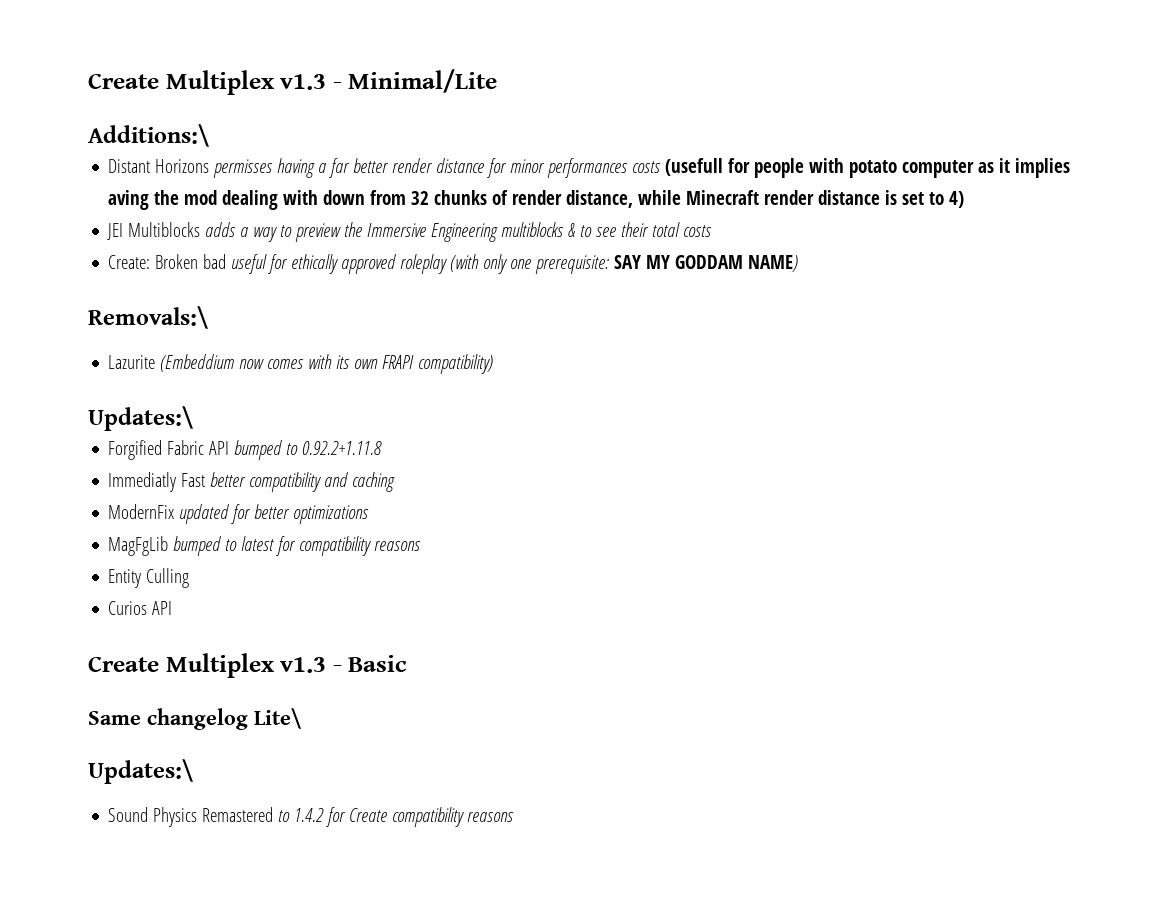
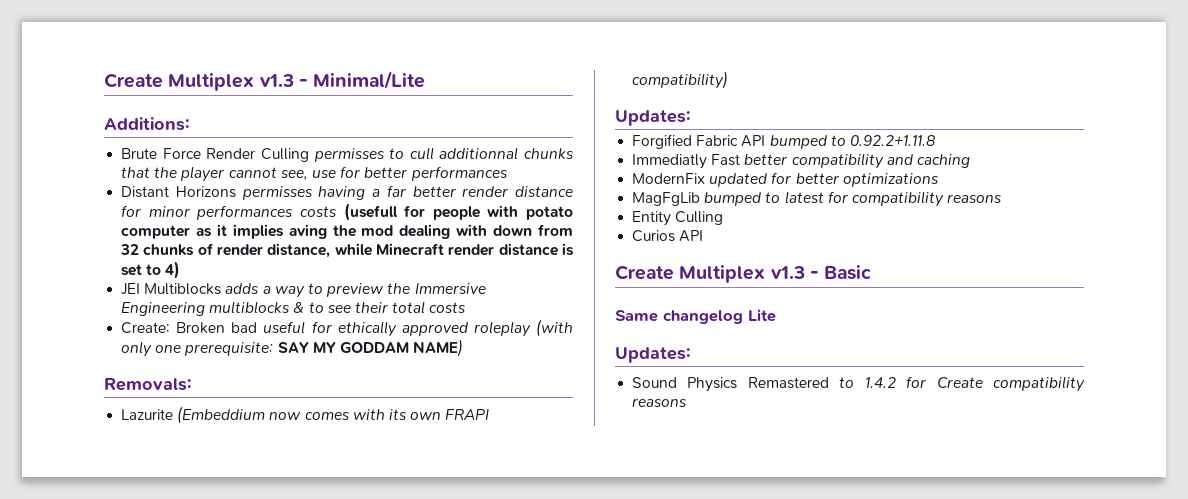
- Additions:\
+ Additions:
+ Brute Force Render Culling permisses to cull additionnal chunks that the player cannot see, use for better performances
- Removals:\
+ Removals:
  Lazurite (Embeddium now comes with its own FRAPI compatibility)
- Updates:\
+ Updates:
- Same changelog Lite\
- Updates:\
+ Same changelog Lite
+ Updates:

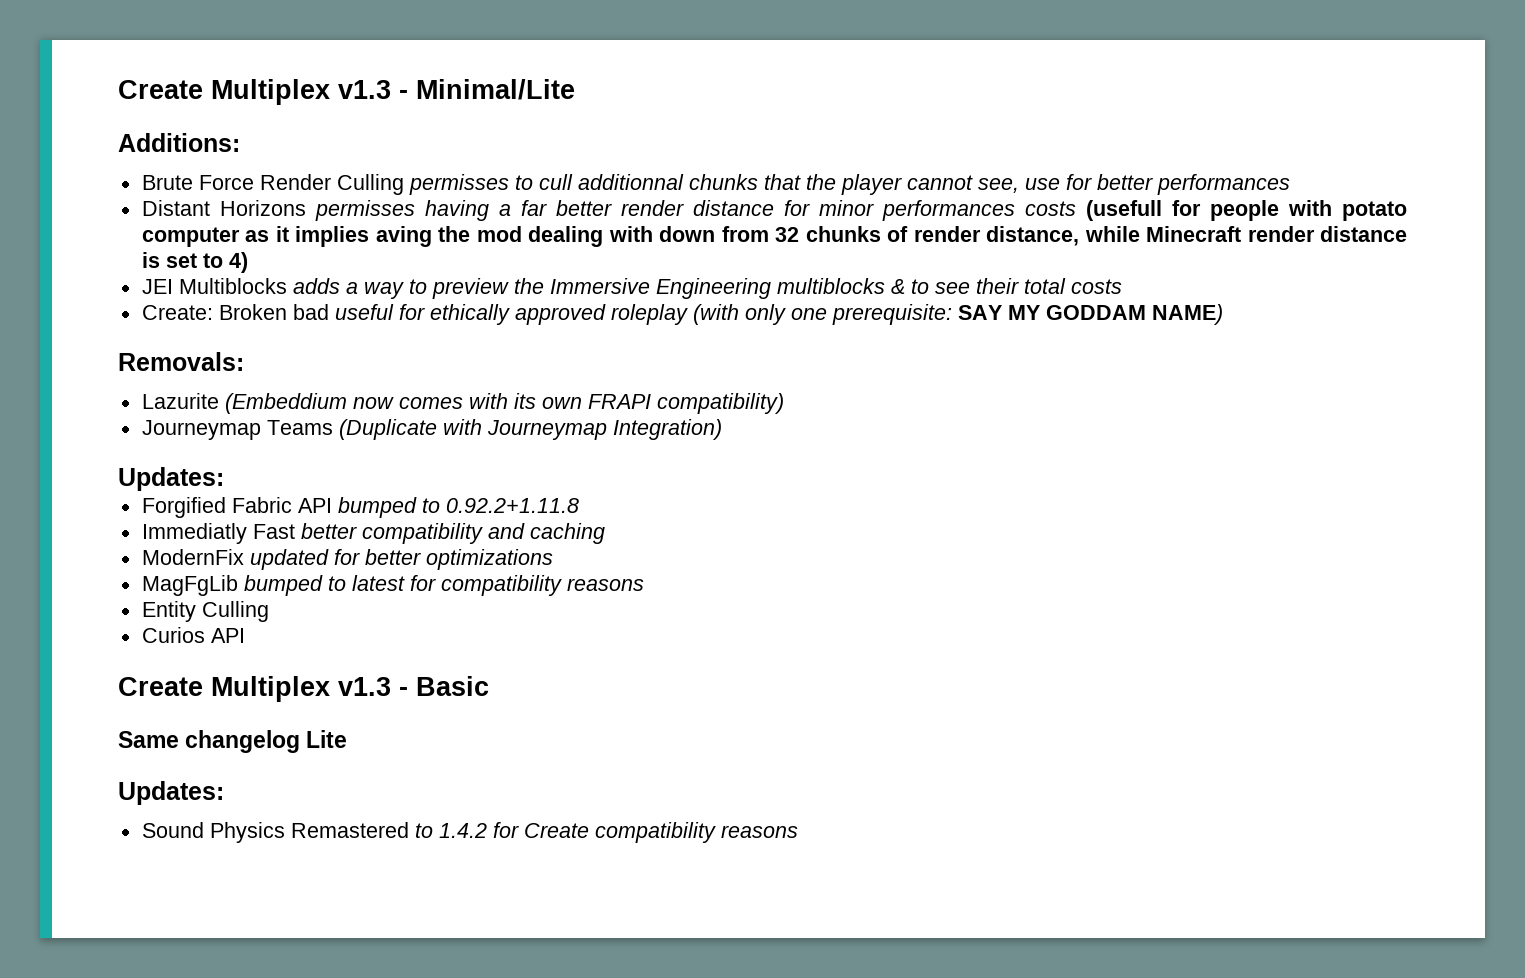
+ Journeymap Teams (Duplicate with Journeymap Integration)

